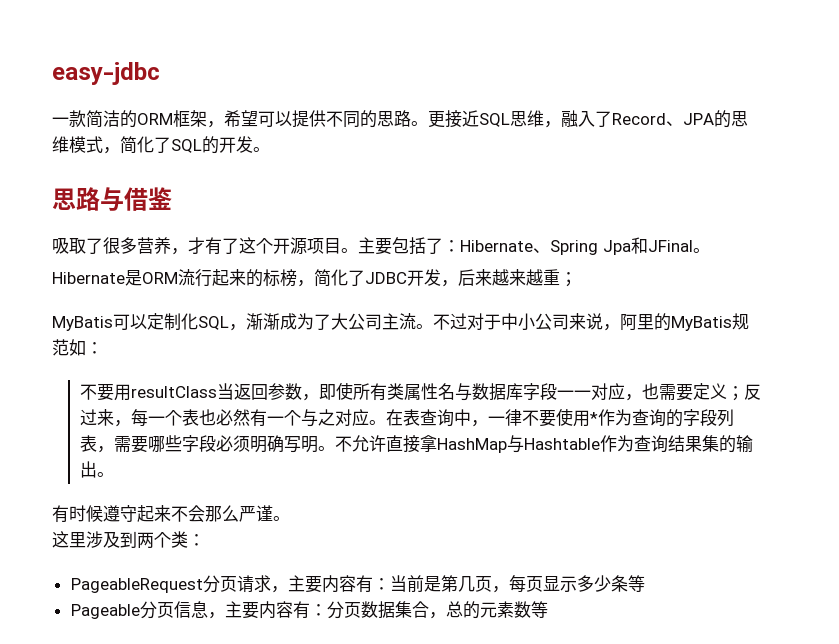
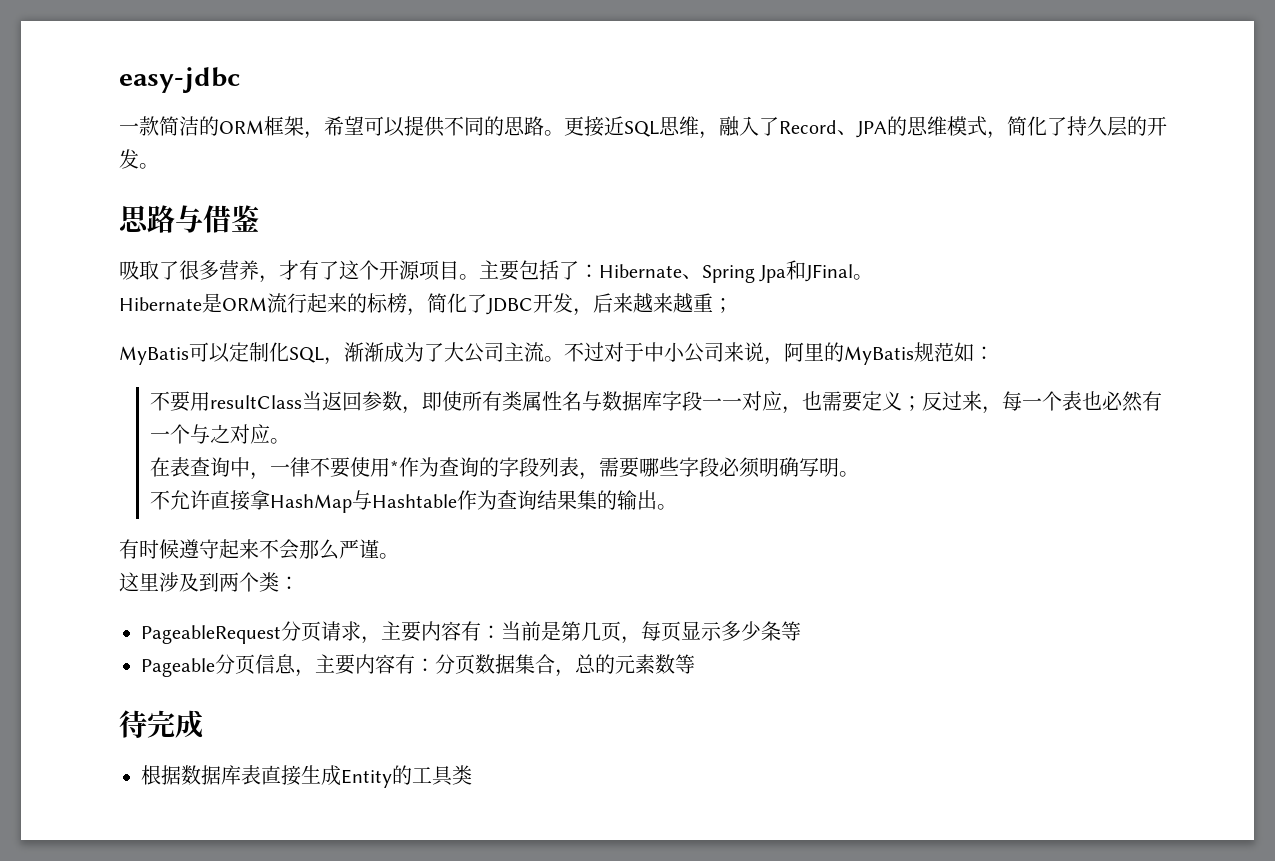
- 更接近SQL思维，融入了Record、JPA的思维模式，简化了SQL的开发。
+ 更接近SQL思维，融入了Record、JPA的思维模式，简化了持久层的开发。
- 不要用resultClass当返回参数，即使所有类属性名与数据库字段一一对应，也需要定义；反过来，每一个表也必然有一个与之对应。在表查询中，一律不要使用*作为查询的字段列表，需要哪些字段必须明确写明。不允许直接拿HashMap与Hashtable作为查询结果集的输出。
+ 不要用resultClass当返回参数，即使所有类属性名与数据库字段一一对应，也需要定义；反过来，每一个表也必然有一个与之对应。
+ 在表查询中，一律不要使用*作为查询的字段列表，需要哪些字段必须明确写明。
+ 不允许直接拿HashMap与Hashtable作为查询结果集的输出。
+ 待完成
+ 根据数据库表直接生成Entity的工具类

